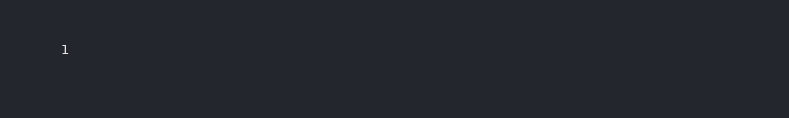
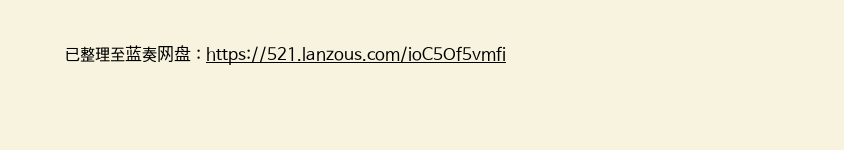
- 1
+ 已整理至蓝奏网盘：https://521.lanzous.com/ioC5Of5vmfi

